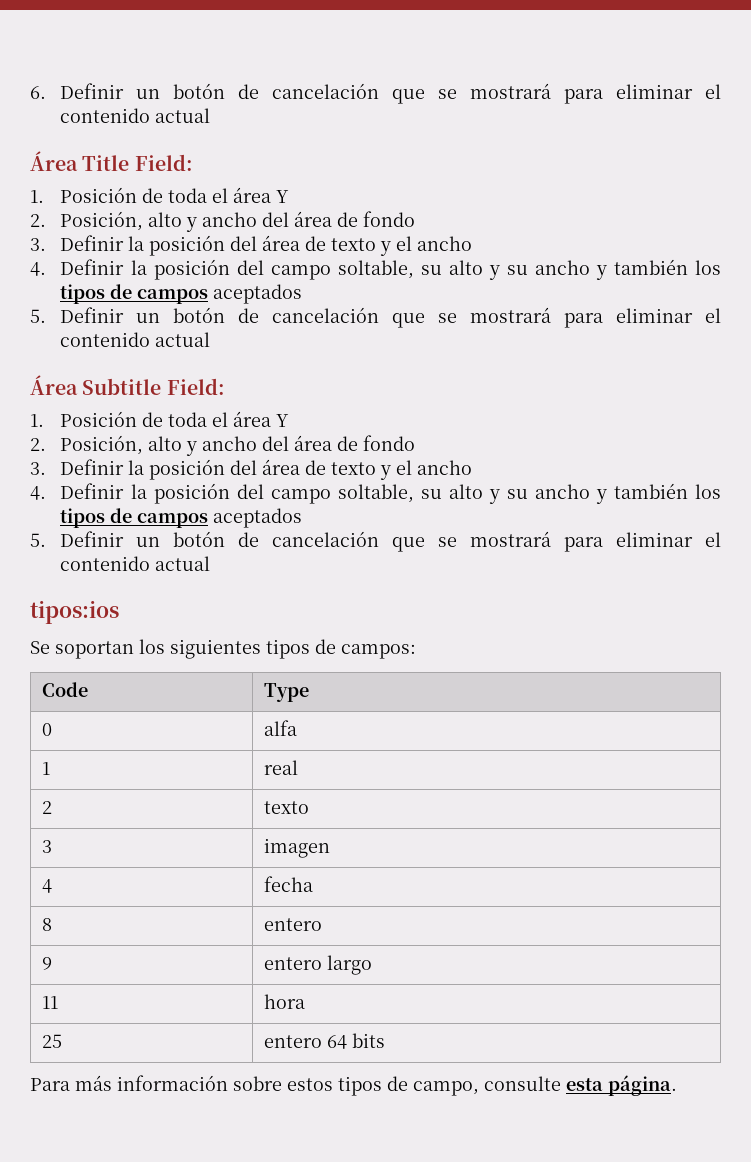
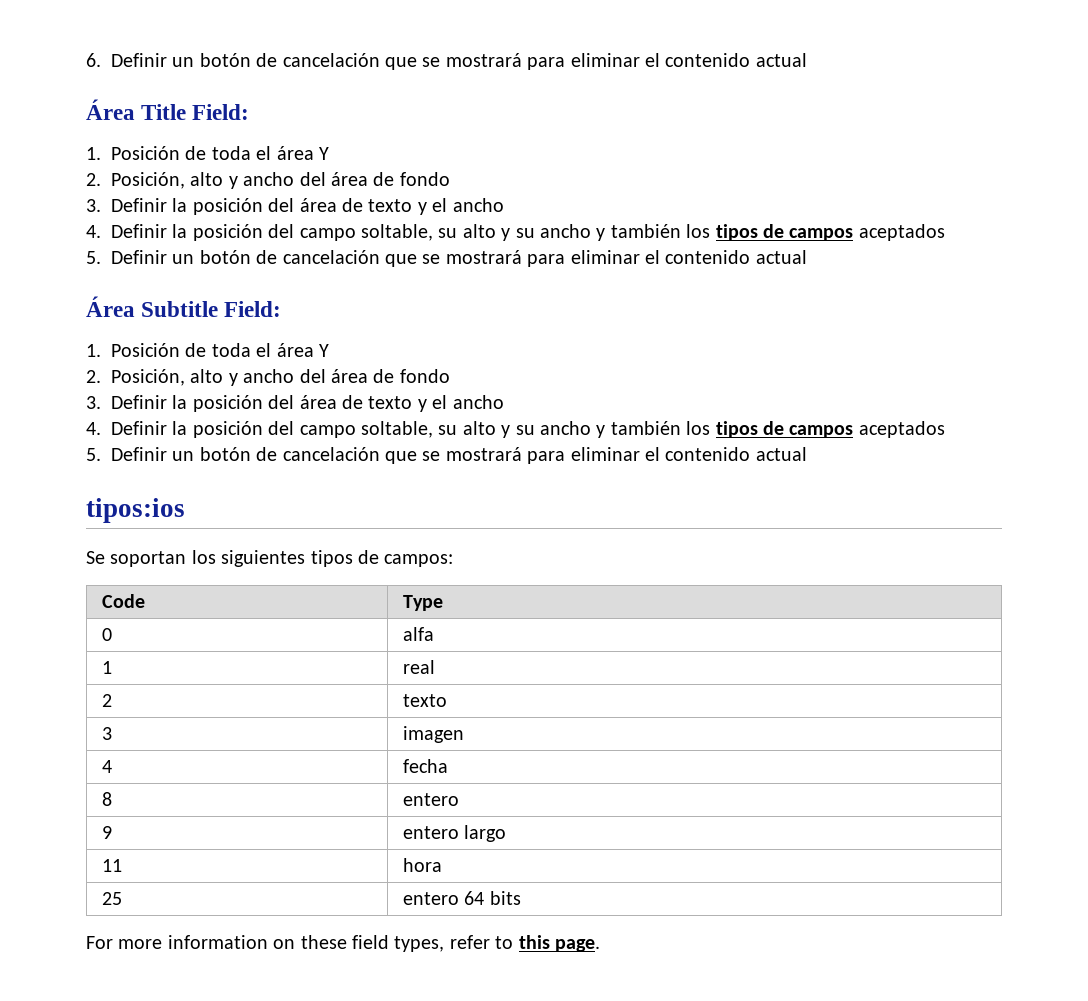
- Para más información sobre estos tipos de campo, consulte esta página.
+ For more information on these field types, refer to this page.

